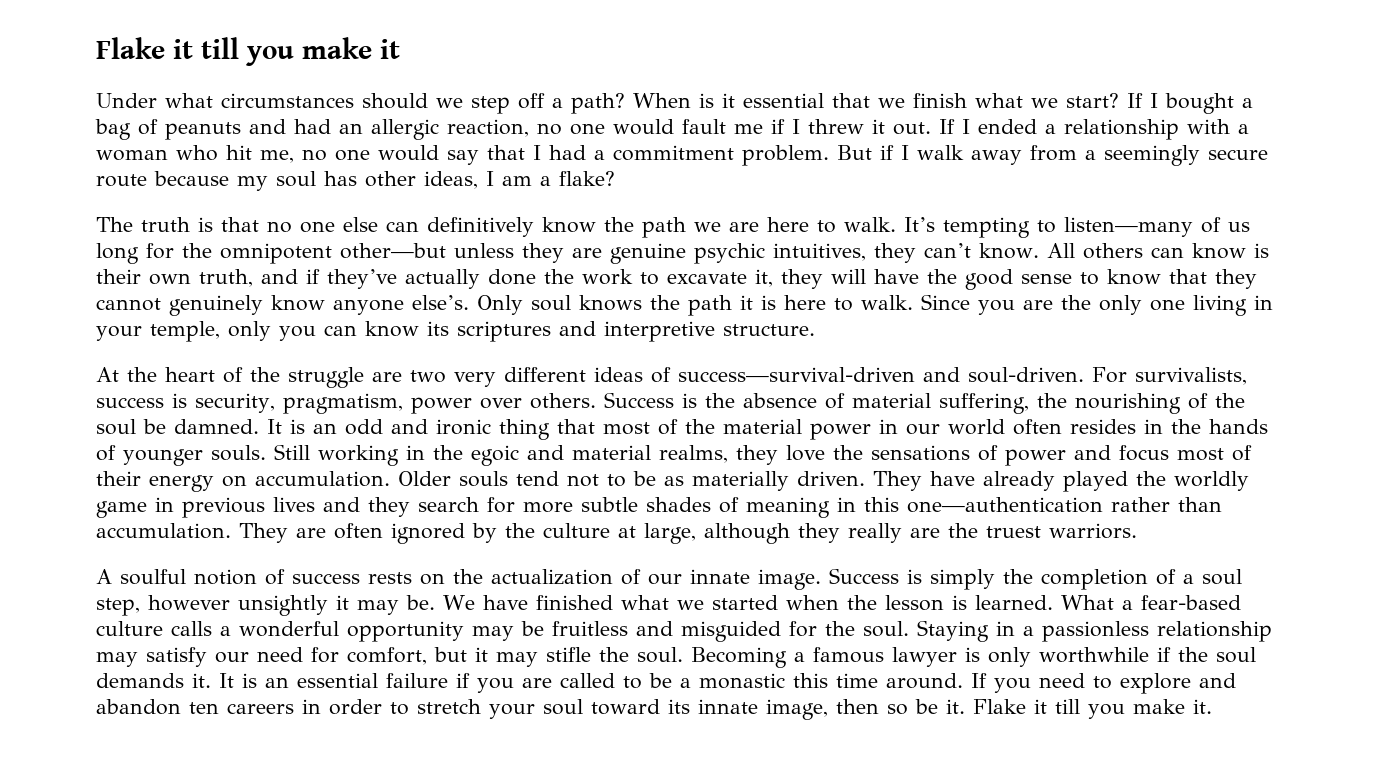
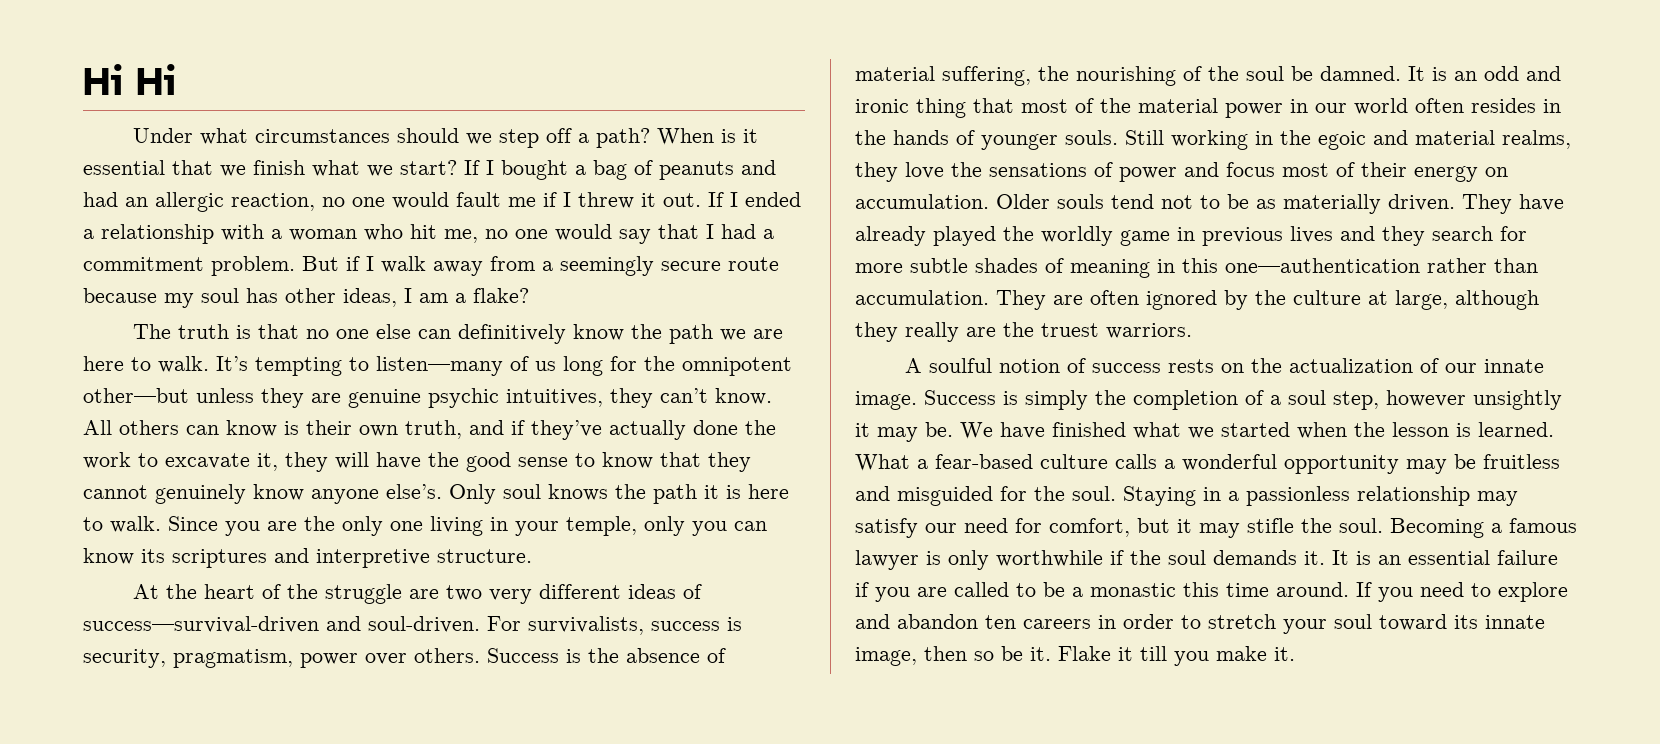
- Flake it till you make it
+ Hi Hi

